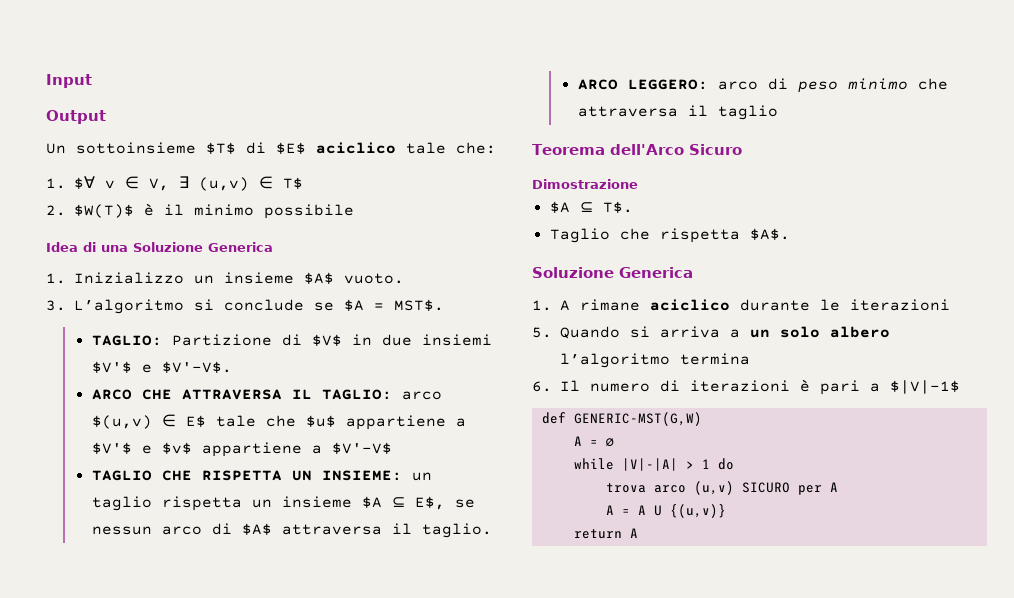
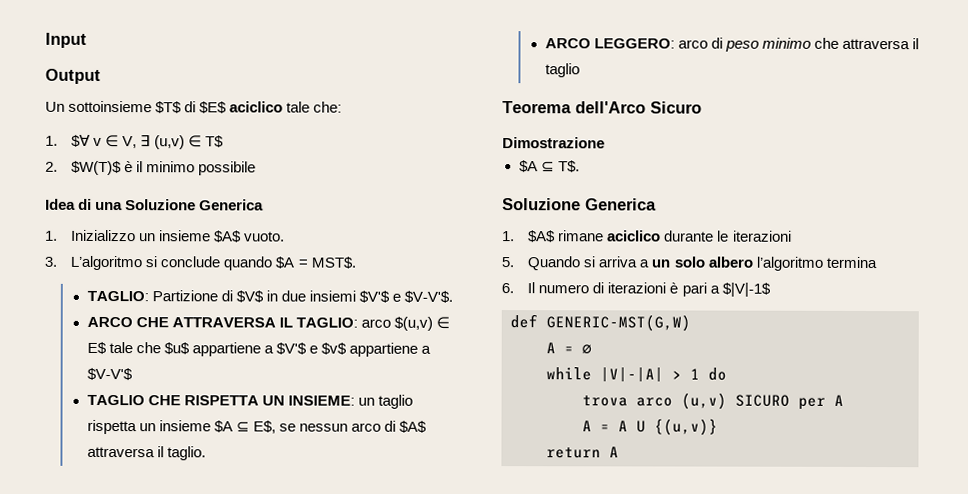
- 3. L’algoritmo si conclude se $A = MST$.
+ 3. L’algoritmo si conclude quando $A = MST$.
- TAGLIO: Partizione di $V$ in due insiemi $V'$ e $V'-V$.
+ TAGLIO: Partizione di $V$ in due insiemi $V'$ e $V-V'$.
- ARCO CHE ATTRAVERSA IL TAGLIO: arco $(u,v) ∈ E$ tale che $u$ appartiene a $V'$ e $v$ appartiene a $V'-V$
+ ARCO CHE ATTRAVERSA IL TAGLIO: arco $(u,v) ∈ E$ tale che $u$ appartiene a $V'$ e $v$ appartiene a $V-V'$
  $A ⊆ T$.
- Taglio che rispetta $A$.
  Soluzione Generica
- 1. A rimane aciclico durante le iterazioni
+ 1. $A$ rimane aciclico durante le iterazioni

